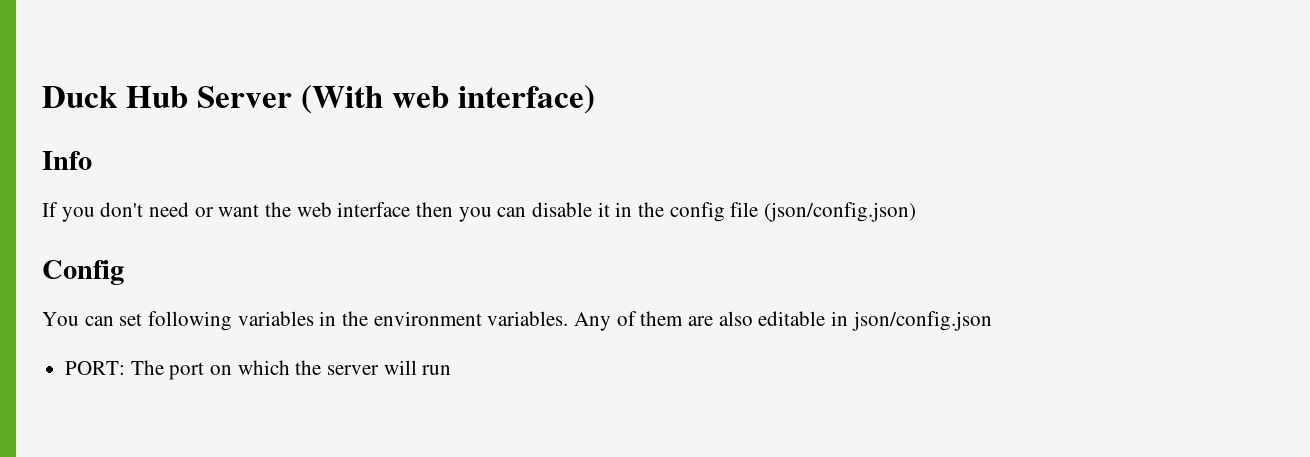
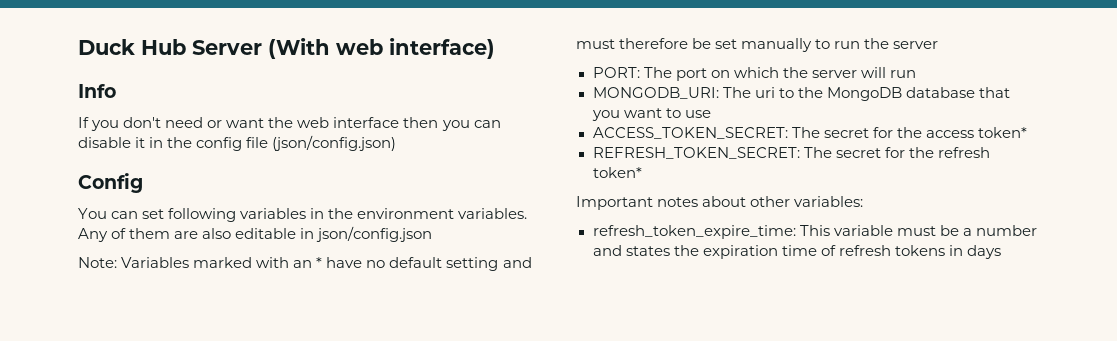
+ Note: Variables marked with an * have no default setting and must therefore be set manually to run the server
+ MONGODB_URI: The uri to the MongoDB database that you want to use
+ ACCESS_TOKEN_SECRET: The secret for the access token*
+ REFRESH_TOKEN_SECRET: The secret for the refresh token*
+ Important notes about other variables:
+ refresh_token_expire_time: This variable must be a number and states the expiration time of refresh tokens in days

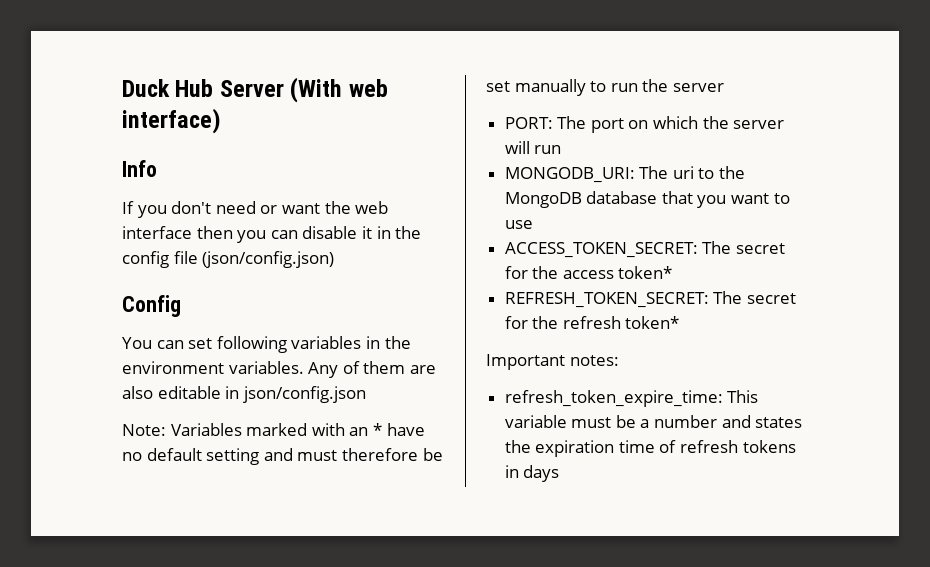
- Important notes about other variables:
+ Important notes:

